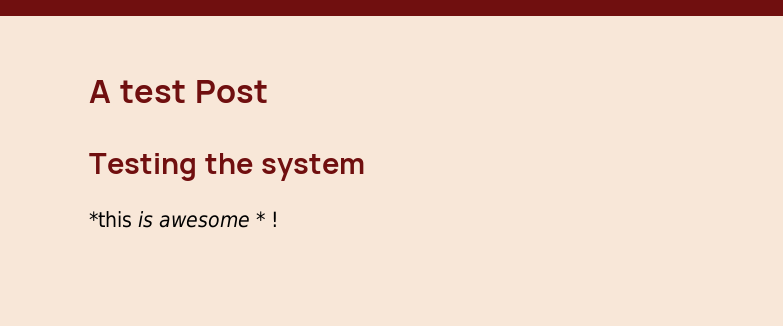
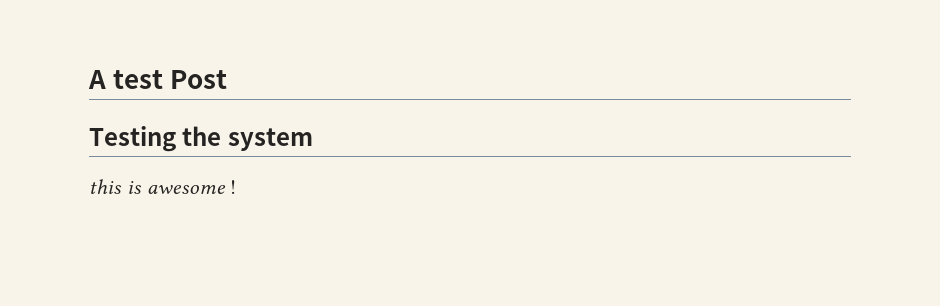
- *this is awesome * !
+ this is awesome !

